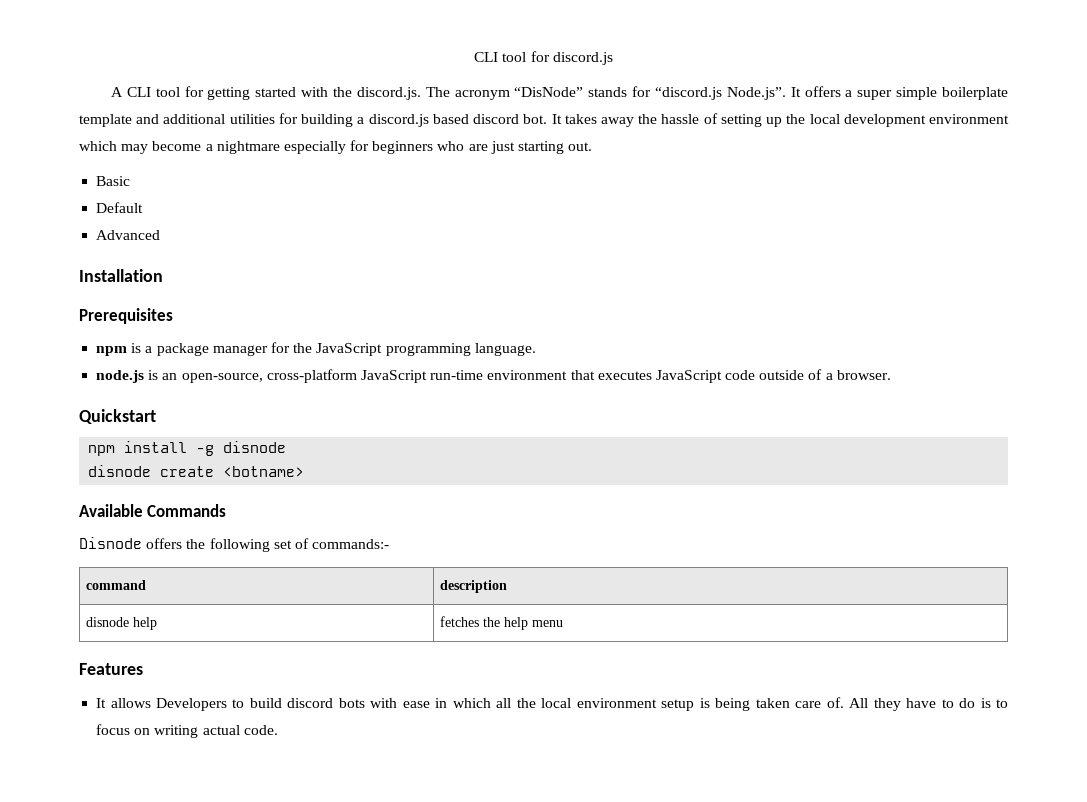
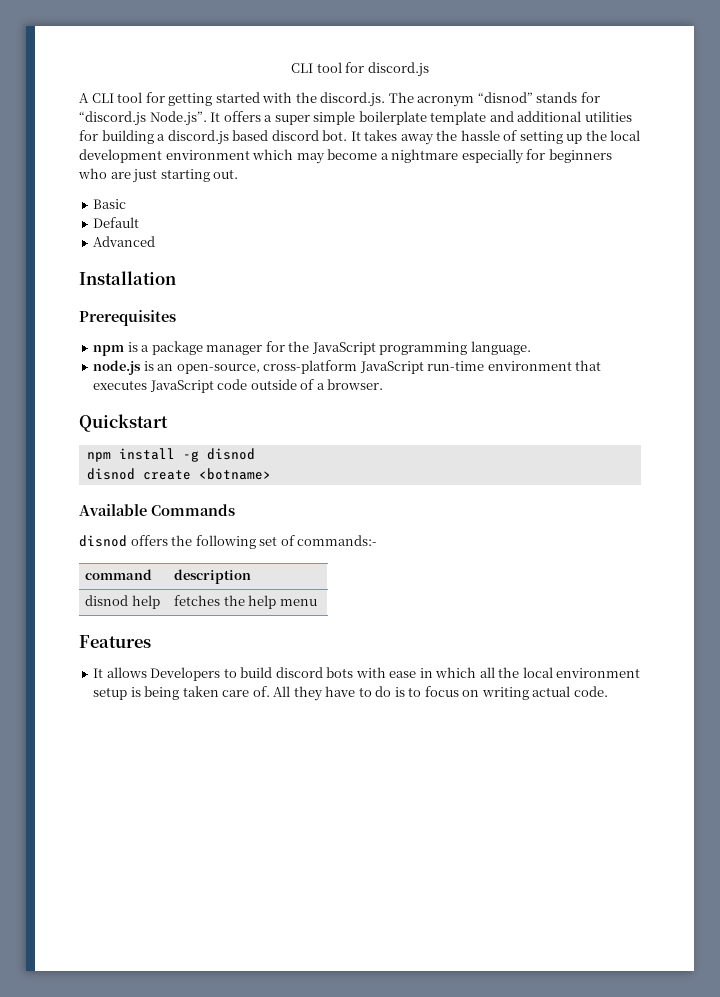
- A CLI tool for getting started with the discord.js. The acronym “DisNode” stands for “discord.js Node.js”. It offers a super simple boilerplate template and additional utilities for building a discord.js based discord bot.
+ A CLI tool for getting started with the discord.js. The acronym “disnod” stands for “discord.js Node.js”. It offers a super simple boilerplate template and additional utilities for building a discord.js based discord bot.
- npm install -g disnode
- disnode create <botname>
+ npm install -g disnod
+ disnod create <botname>
- Disnode offers the following set of commands:-
+ disnod offers the following set of commands:-
- disnode help | fetches the help menu
+ disnod help | fetches the help menu

